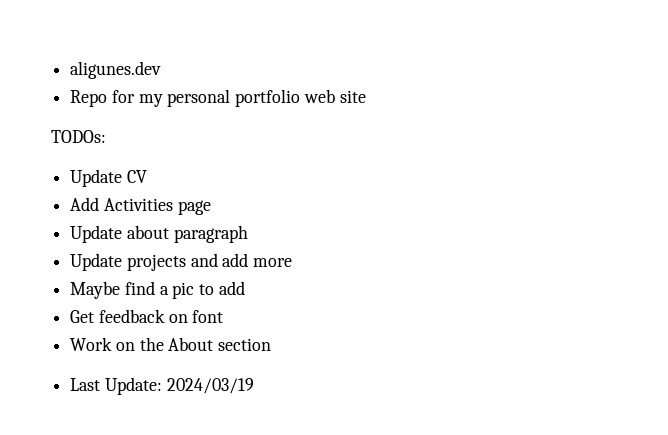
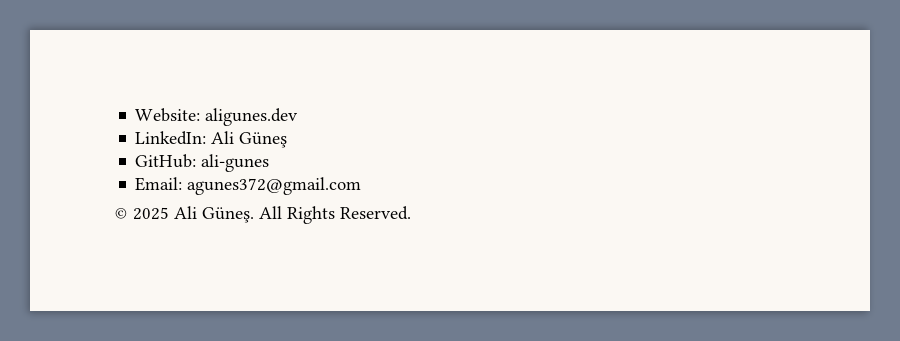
- aligunes.dev
+ Website: aligunes.dev
- Repo for my personal portfolio web site
- TODOs:
- Update CV
- Add Activities page
- Update about paragraph
- Update projects and add more
- Maybe find a pic to add
- Get feedback on font
- Work on the About section
- Last Update: 2024/03/19
+ LinkedIn: Ali Güneş
+ GitHub: ali-gunes
+ Email: agunes372@gmail.com
+ © 2025 Ali Güneş. All Rights Reserved.

